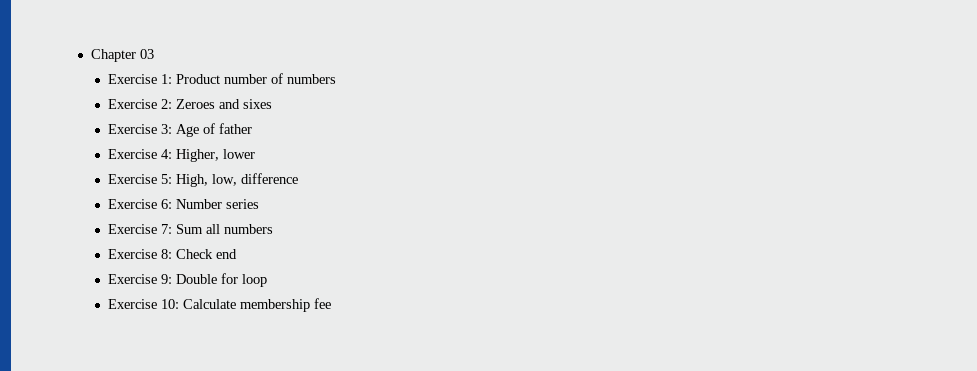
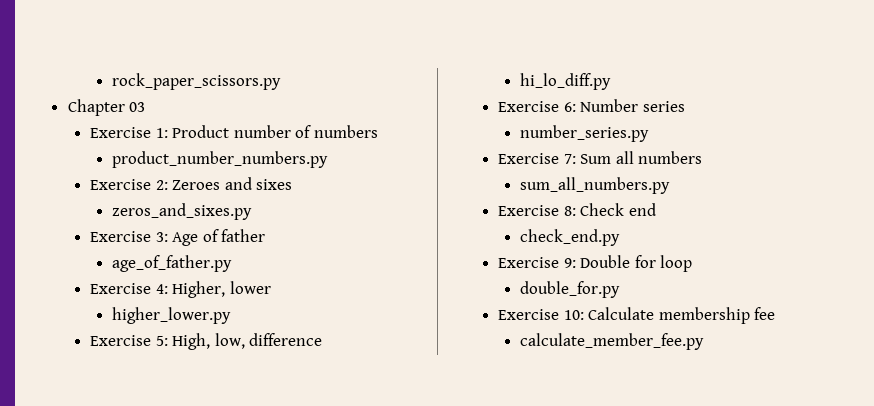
+ rock_paper_scissors.py
+ product_number_numbers.py
+ zeros_and_sixes.py
+ age_of_father.py
+ higher_lower.py
+ hi_lo_diff.py
+ number_series.py
+ sum_all_numbers.py
+ check_end.py
+ double_for.py
+ calculate_member_fee.py

